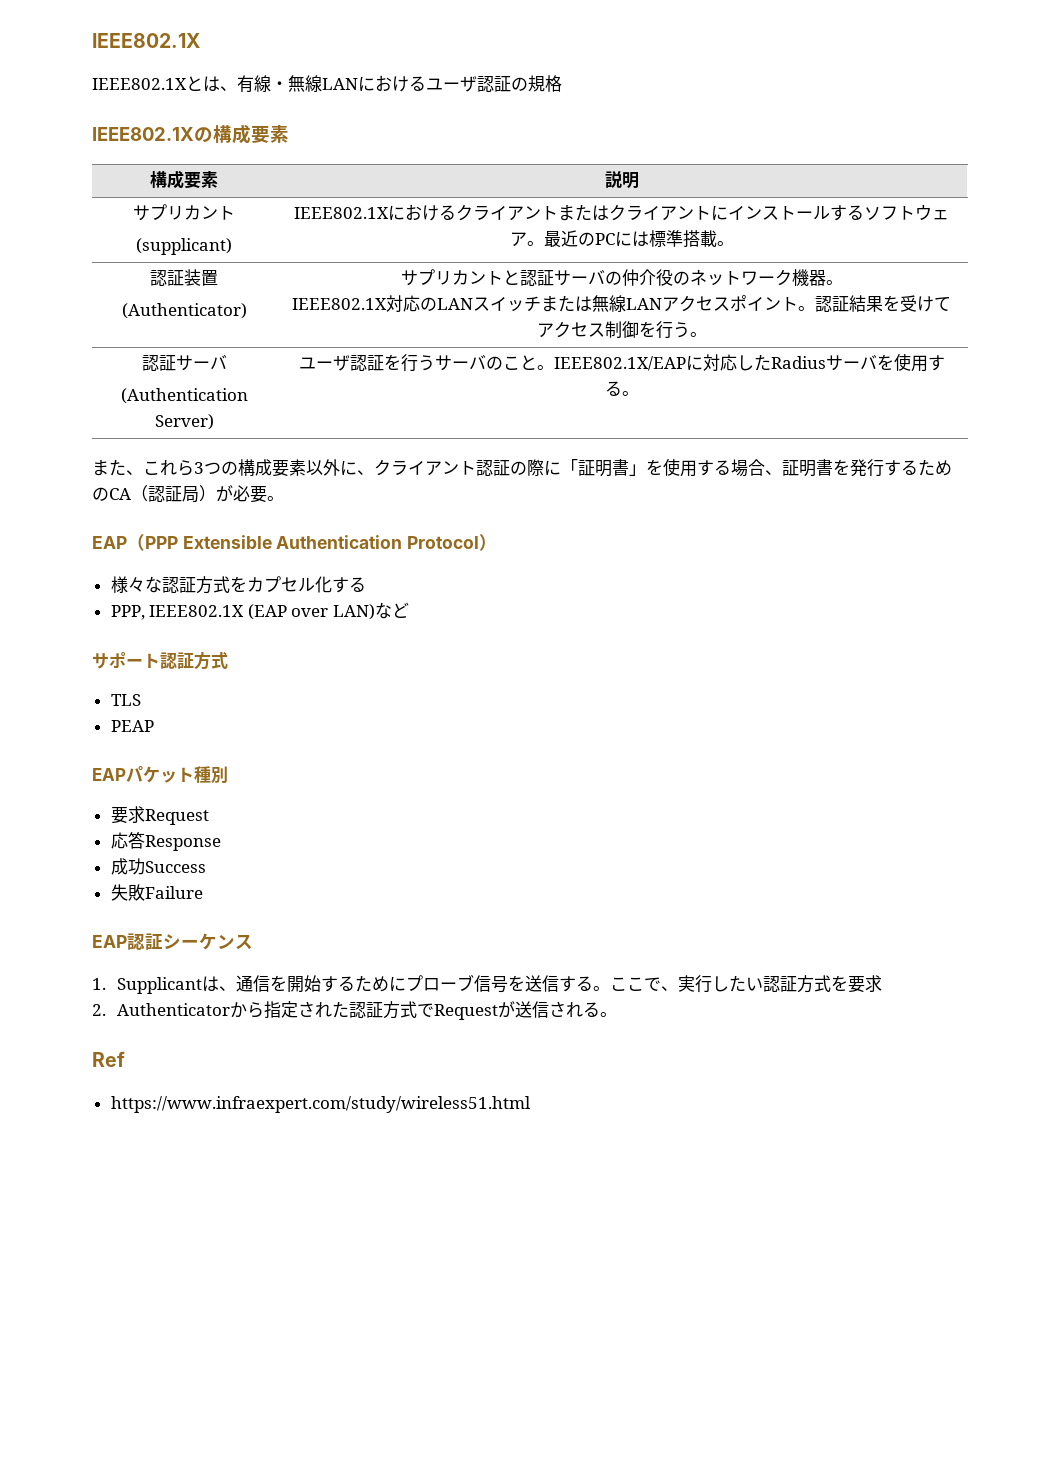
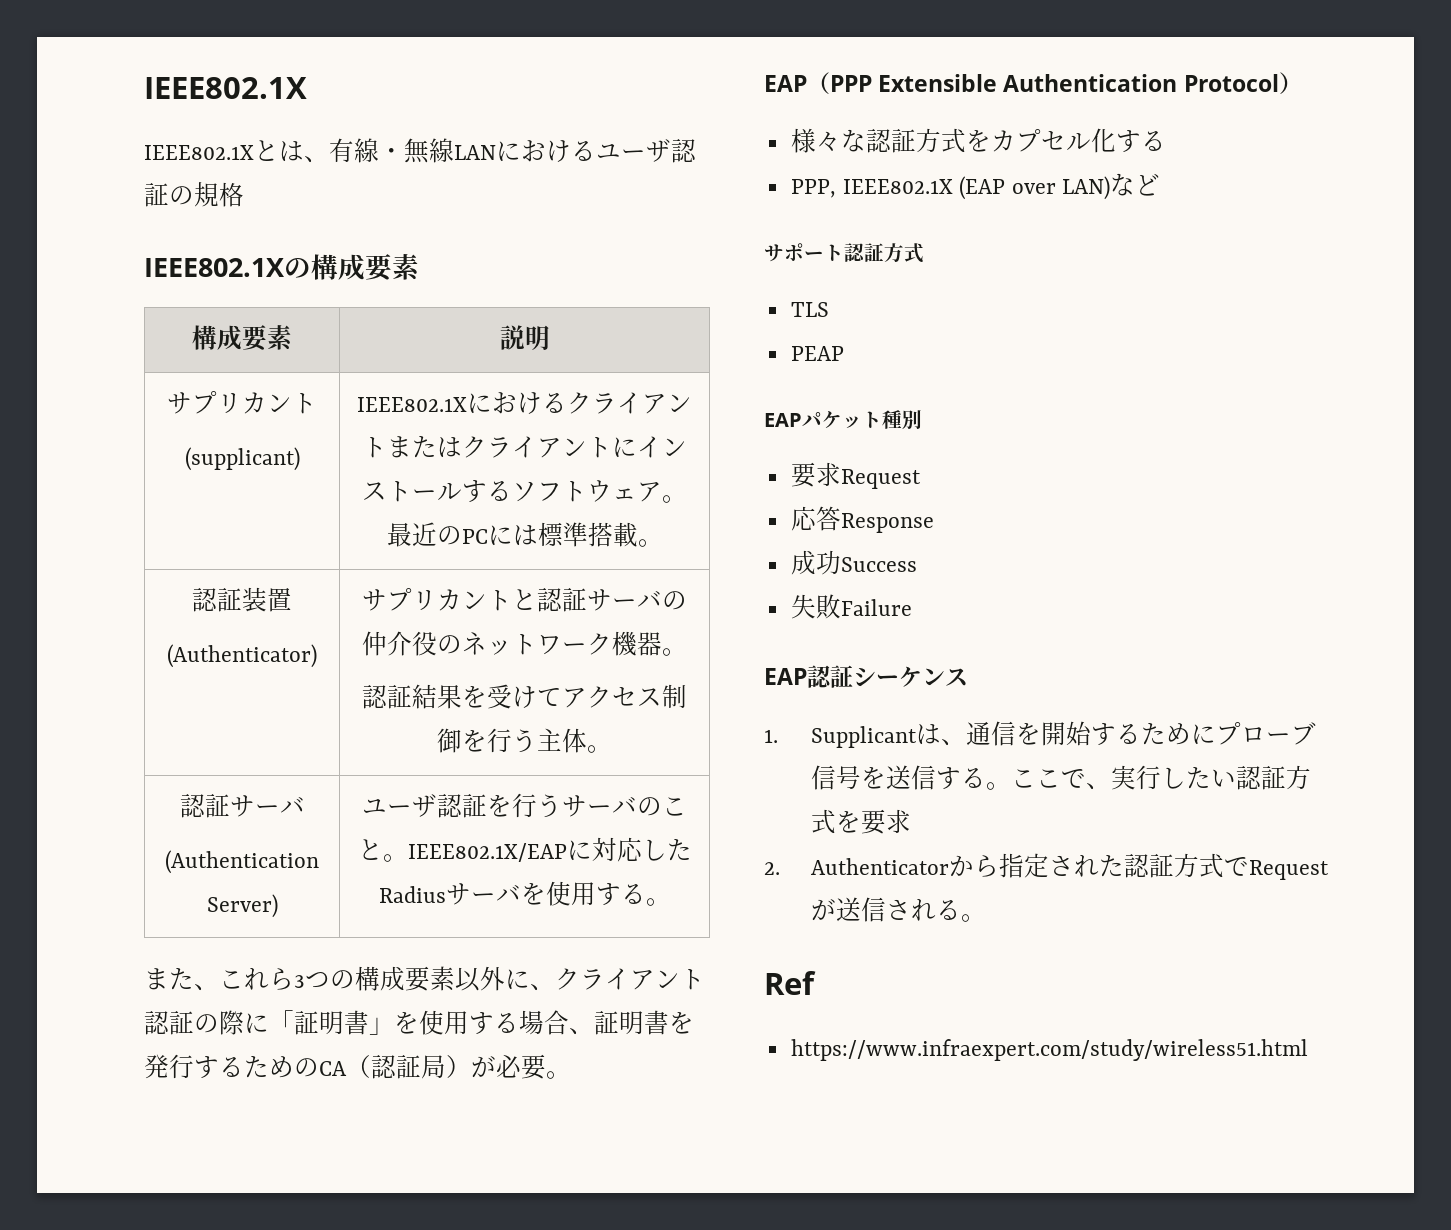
  認証装置
  (Authenticator) | サプリカントと認証サーバの仲介役のネットワーク機器。
- IEEE802.1X対応のLANスイッチまたは無線LANアクセスポイント。認証結果を受けてアクセス制御を行う。
+ 認証結果を受けてアクセス制御を行う主体。

